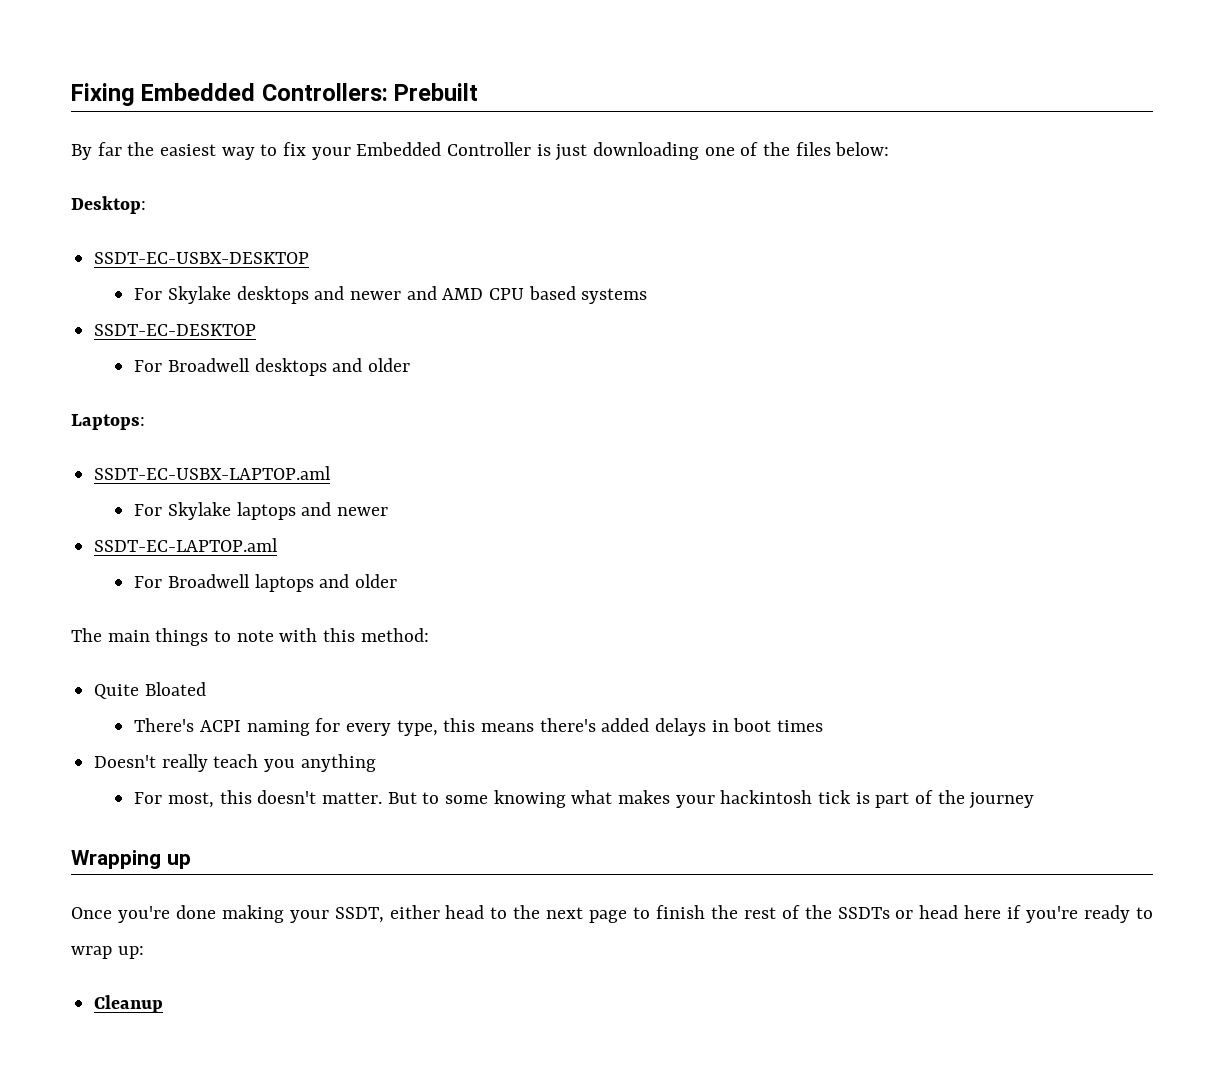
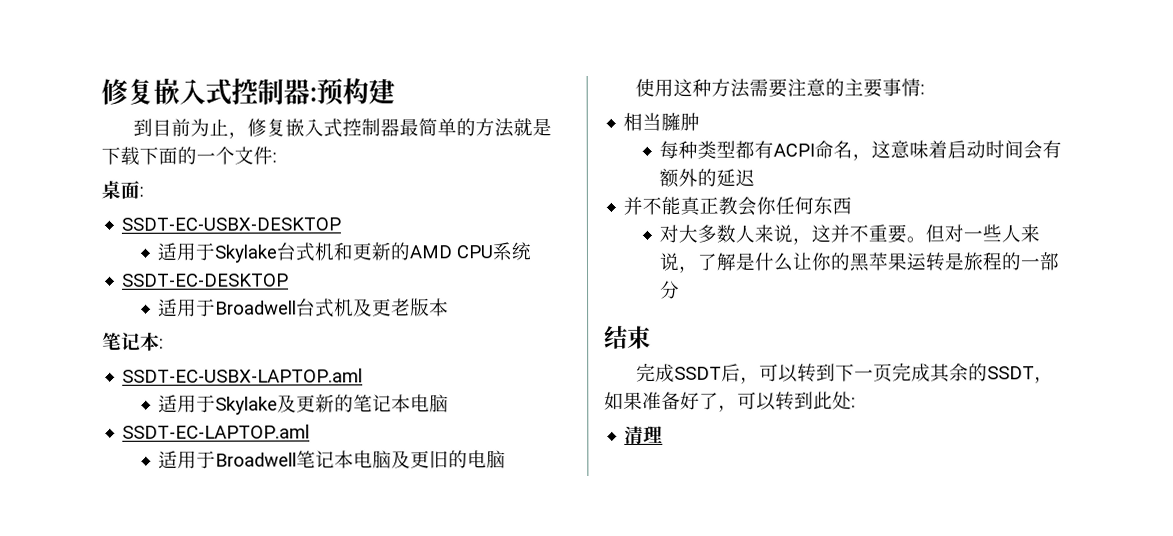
- Fixing Embedded Controllers: Prebuilt
- By far the easiest way to fix your Embedded Controller is just downloading one of the files below:
- Desktop:
+ 修复嵌入式控制器:预构建
+ 到目前为止，修复嵌入式控制器最简单的方法就是下载下面的一个文件:
+ 桌面:
  SSDT-EC-USBX-DESKTOP
- For Skylake desktops and newer and AMD CPU based systems
+ 适用于Skylake台式机和更新的AMD CPU系统
  SSDT-EC-DESKTOP
- For Broadwell desktops and older
- Laptops:
+ 适用于Broadwell台式机及更老版本
+ 笔记本:
  SSDT-EC-USBX-LAPTOP.aml
- For Skylake laptops and newer
+ 适用于Skylake及更新的笔记本电脑
  SSDT-EC-LAPTOP.aml
- For Broadwell laptops and older
- The main things to note with this method:
- Quite Bloated
- There's ACPI naming for every type, this means there's added delays in boot times
- Doesn't really teach you anything
- For most, this doesn't matter. But to some knowing what makes your hackintosh tick is part of the journey
- Wrapping up
- Once you're done making your SSDT, either head to the next page to finish the rest of the SSDTs or head here if you're ready to wrap up:
- Cleanup
+ 适用于Broadwell笔记本电脑及更旧的电脑
+ 使用这种方法需要注意的主要事情:
+ 相当臃肿
+ 每种类型都有ACPI命名，这意味着启动时间会有额外的延迟
+ 并不能真正教会你任何东西
+ 对大多数人来说，这并不重要。但对一些人来说，了解是什么让你的黑苹果运转是旅程的一部分
+ 结束
+ 完成SSDT后，可以转到下一页完成其余的SSDT，如果准备好了，可以转到此处:
+ 清理

